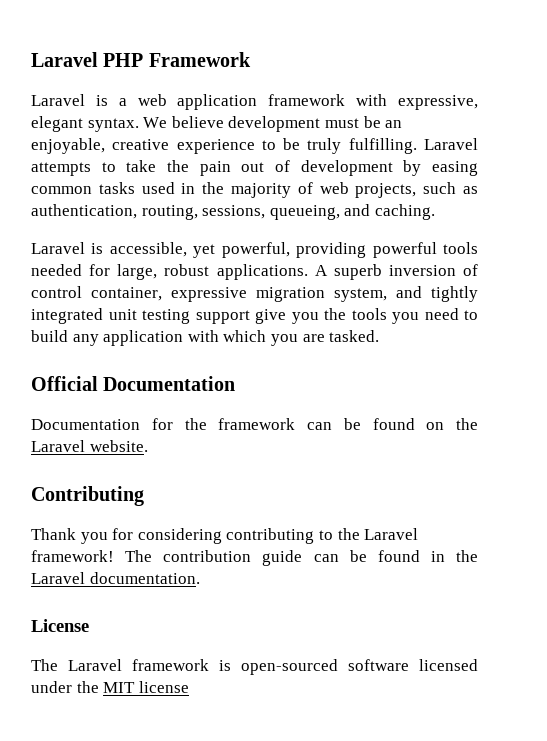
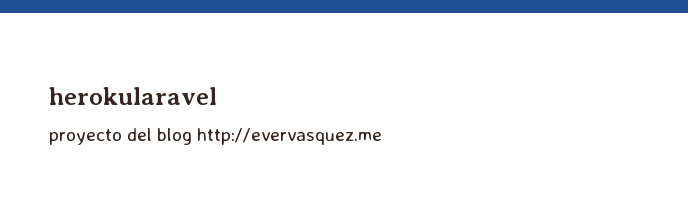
- Laravel PHP Framework
- Laravel is a web application framework with expressive, elegant syntax. We believe development must be an enjoyable, creative experience to be truly fulfilling. Laravel attempts to take the pain out of development by easing common tasks used in the majority of web projects, such as authentication, routing, sessions, queueing, and caching.
- Laravel is accessible, yet powerful, providing powerful tools needed for large, robust applications. A superb inversion of control container, expressive migration system, and tightly integrated unit testing support give you the tools you need to build any application with which you are tasked.
- Official Documentation
- Documentation for the framework can be found on the Laravel website.
- Contributing
- Thank you for considering contributing to the Laravel framework! The contribution guide can be found in the Laravel documentation.
- License
- The Laravel framework is open-sourced software licensed under the MIT license
+ herokularavel
+ proyecto del blog http://evervasquez.me

